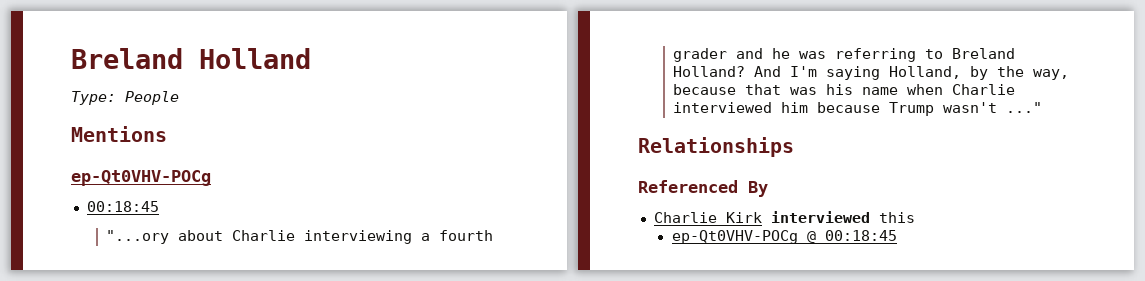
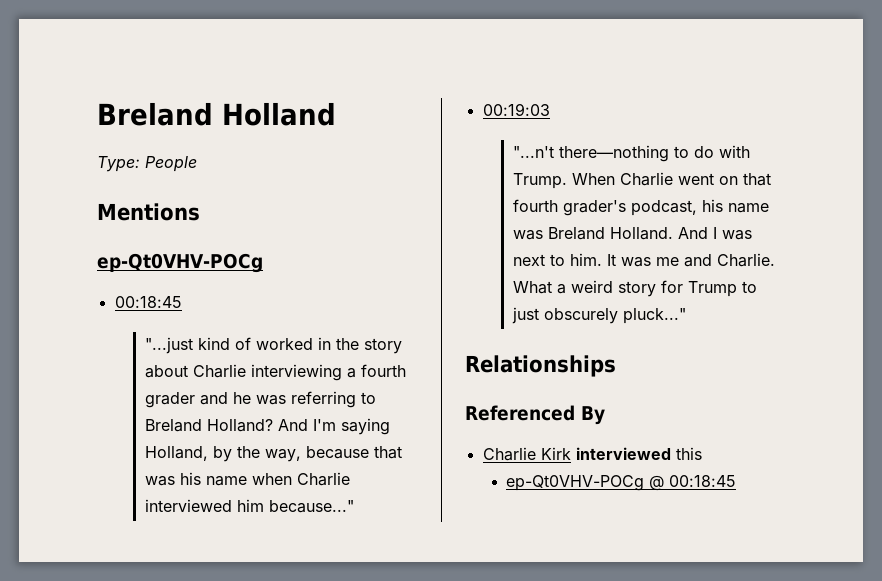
- "...ory about Charlie interviewing a fourth grader and he was referring to Breland Holland?
+ "...just kind of worked in the story about Charlie interviewing a fourth grader and he was referring to Breland Holland?
- And I'm saying Holland, by the way, because that was his name when Charlie interviewed him because Trump wasn't ..."
+ And I'm saying Holland, by the way, because that was his name when Charlie interviewed him because..."
+ 00:19:03
+ "...n't there—nothing to do with Trump. When Charlie went on that fourth grader's podcast, his name was Breland Holland. And I was next to him. It was me and Charlie. What a weird story for Trump to just obscurely pluck..."

